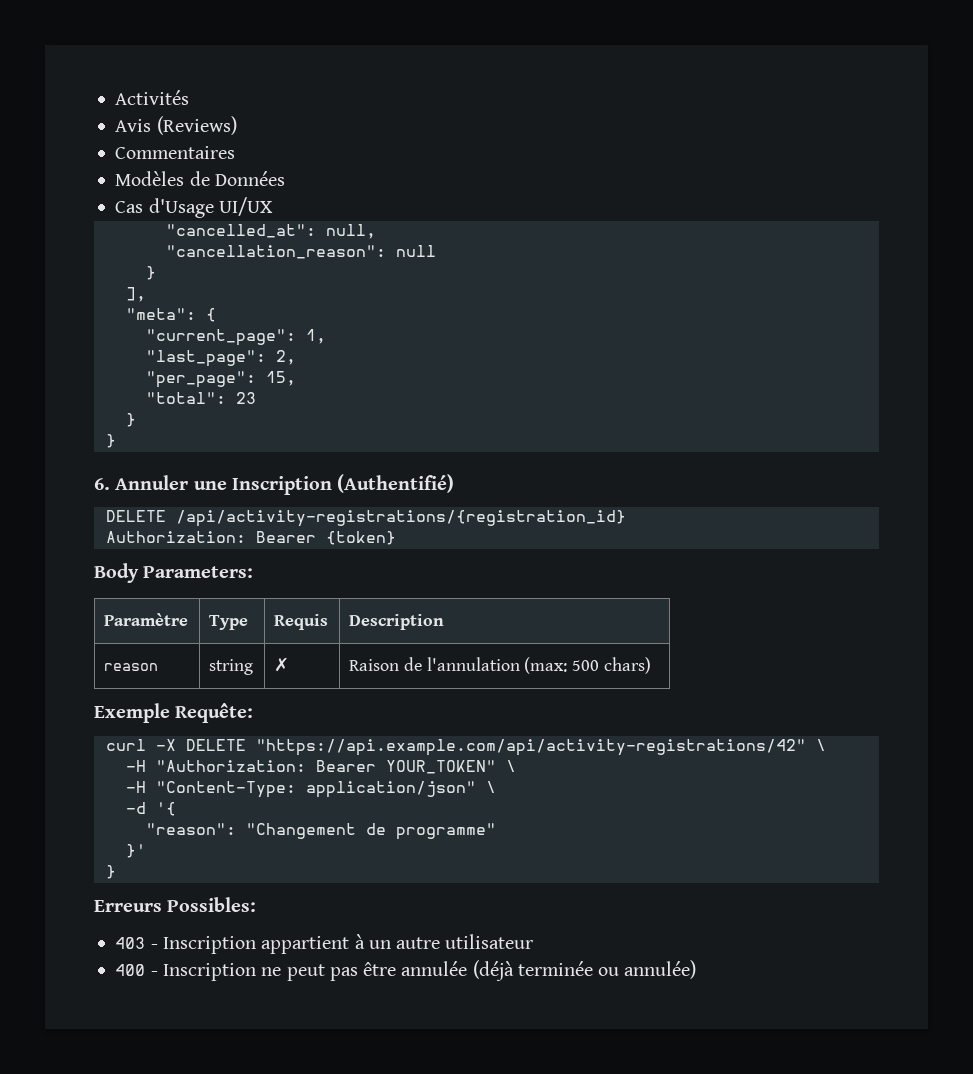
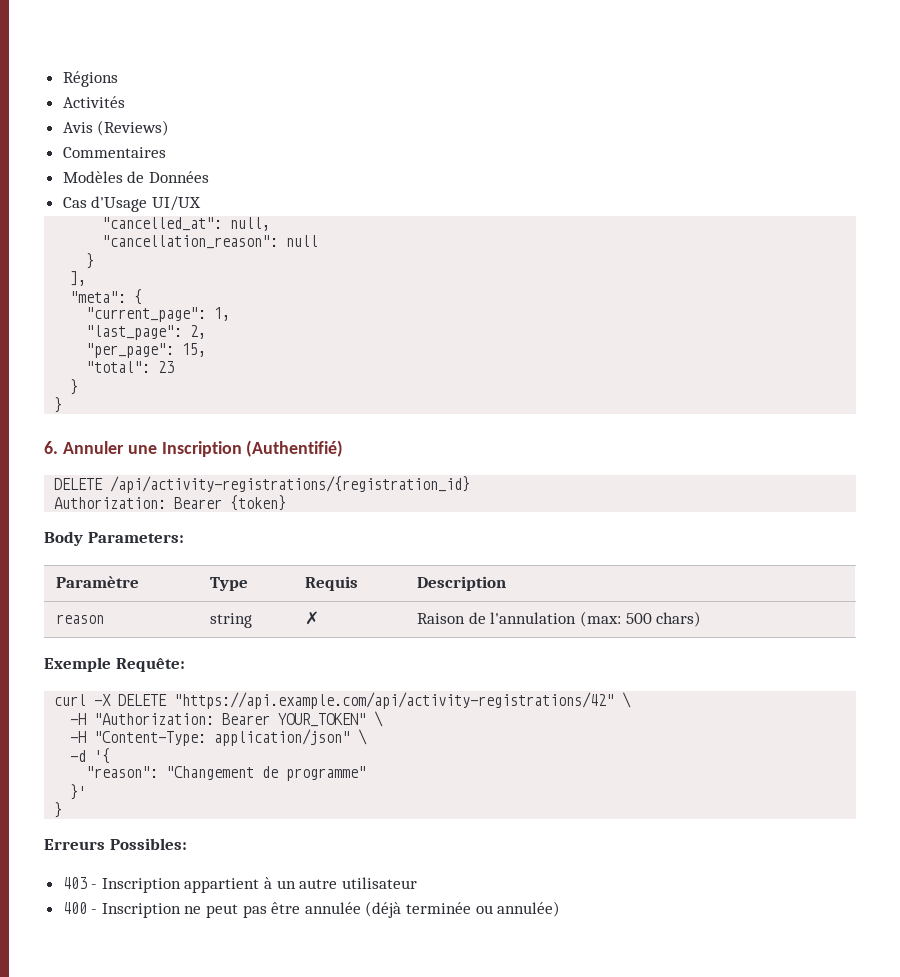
+ Régions

